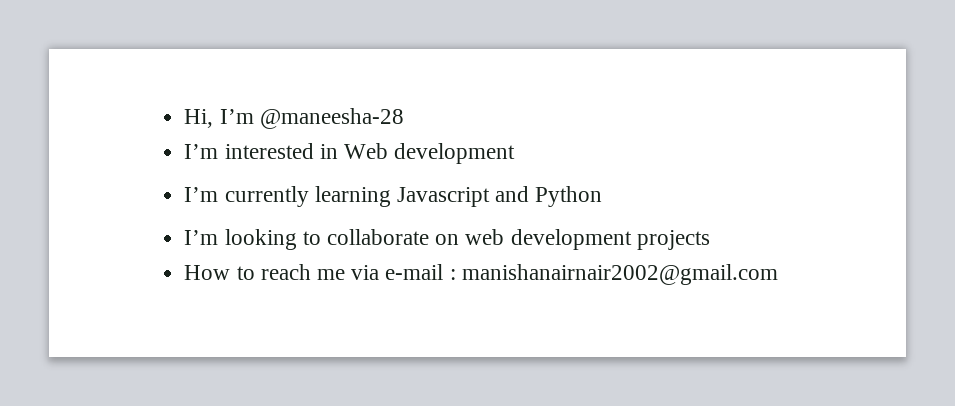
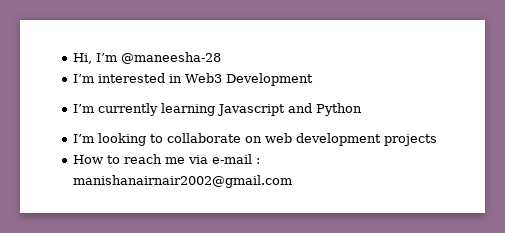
- I’m interested in Web development
+ I’m interested in Web3 Development

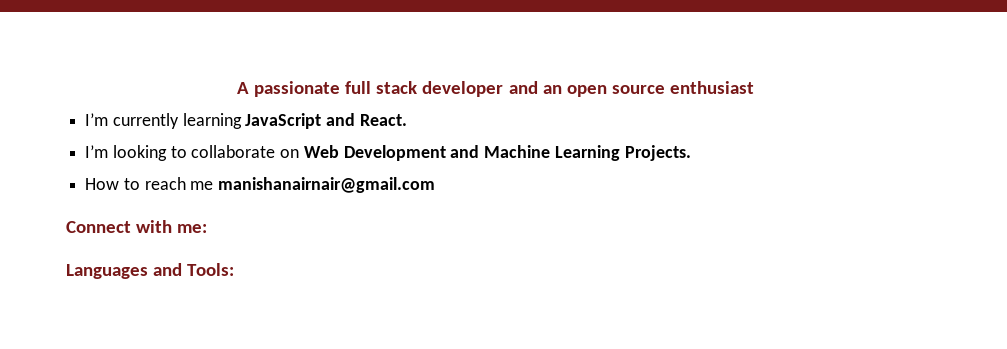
- Hi, I’m @maneesha-28
- I’m interested in Web3 Development
+ A passionate full stack developer and an open source enthusiast
- I’m currently learning Javascript and Python
+ I’m currently learning JavaScript and React.
- I’m looking to collaborate on web development projects
- How to reach me via e-mail : manishanairnair2002@gmail.com
+ I’m looking to collaborate on Web Development and Machine Learning Projects.
+ How to reach me manishanairnair@gmail.com
+ Connect with me:
+ Languages and Tools:

